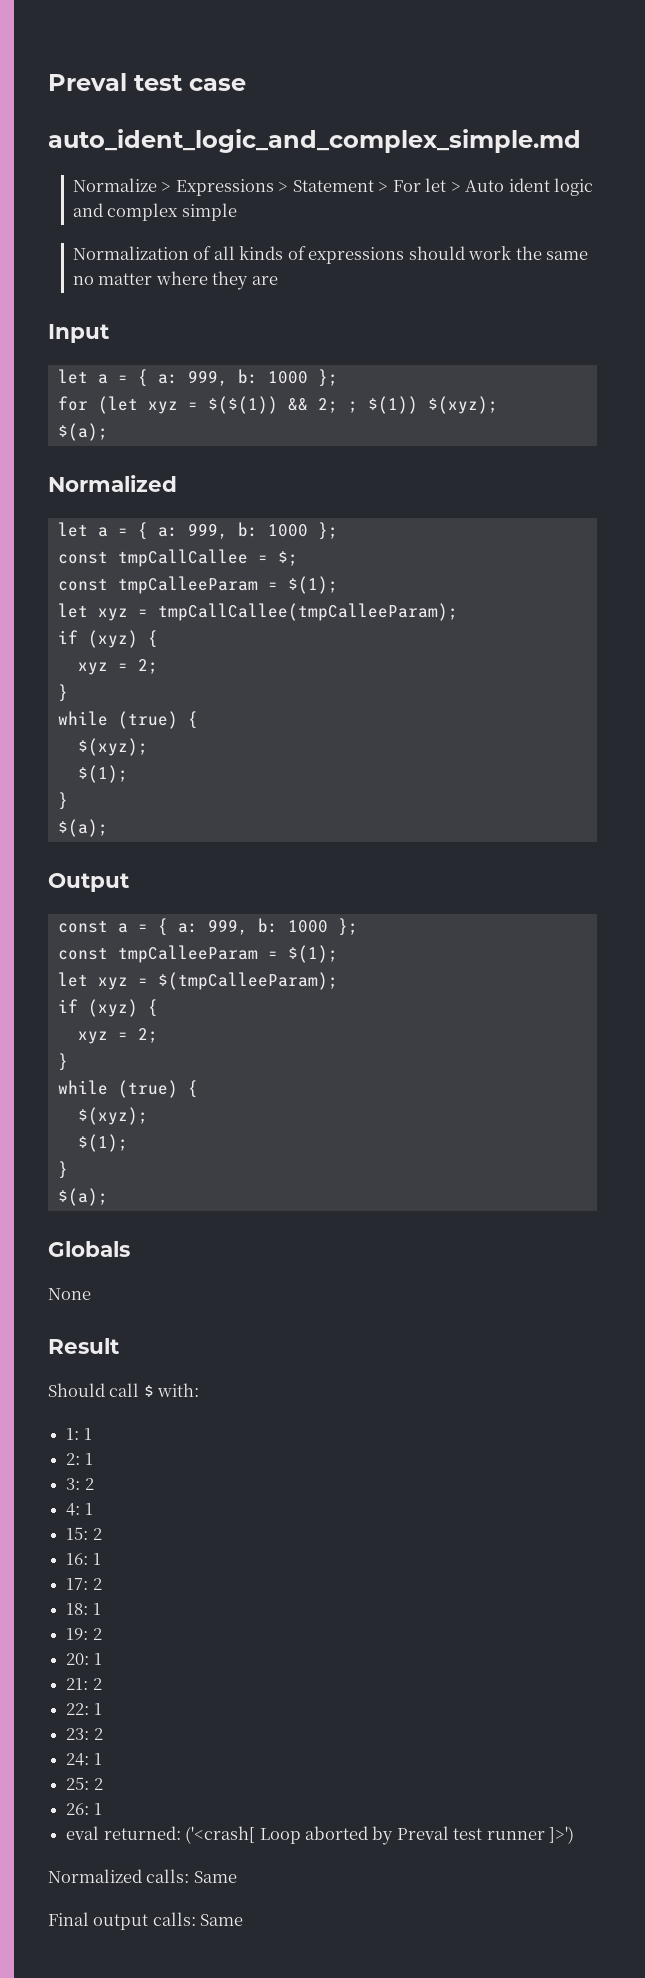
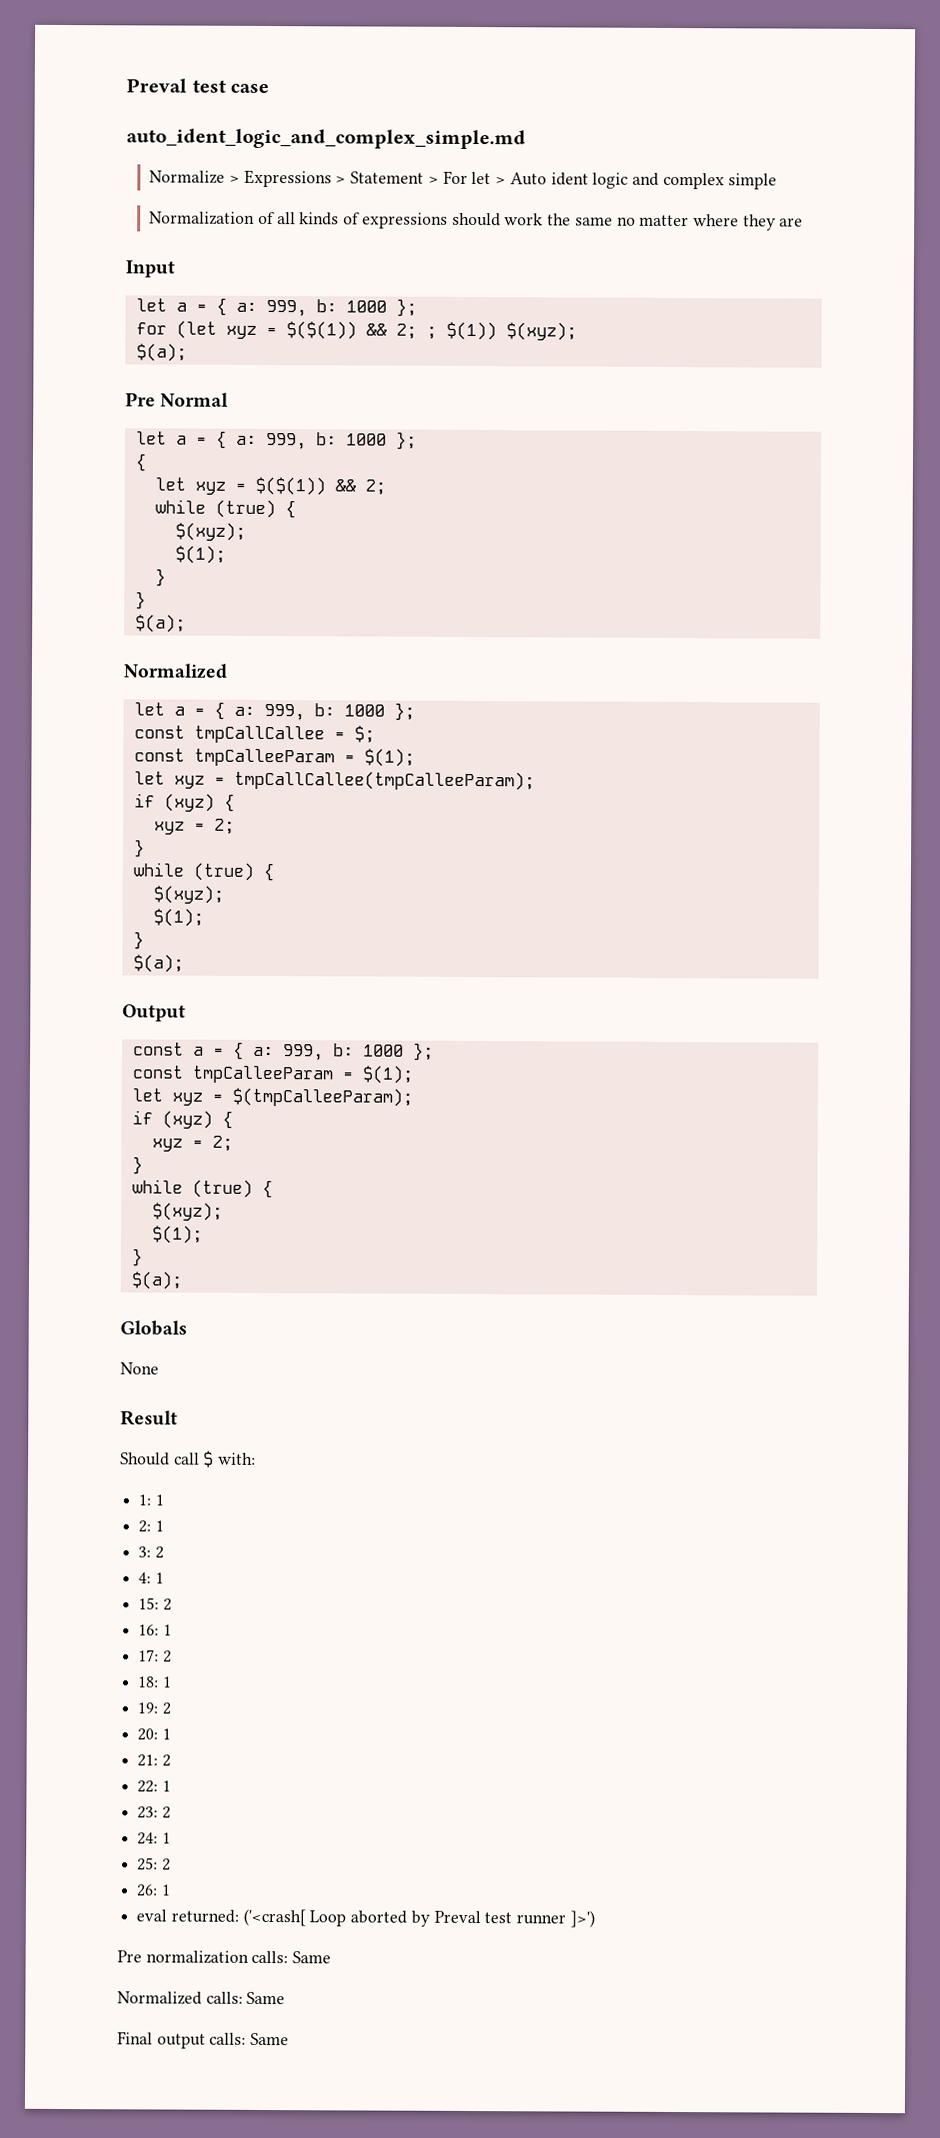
+ Pre Normal
+ let a = { a: 999, b: 1000 };
+ {
+ let xyz = $($(1)) && 2;
+ while (true) {
+ $(xyz);
+ $(1);
+ }
+ }
+ $(a);
+ Pre normalization calls: Same

